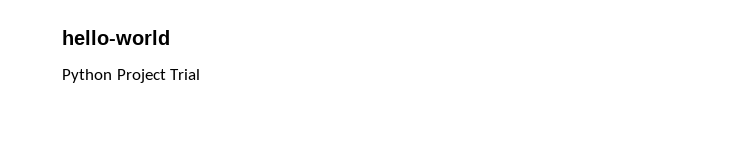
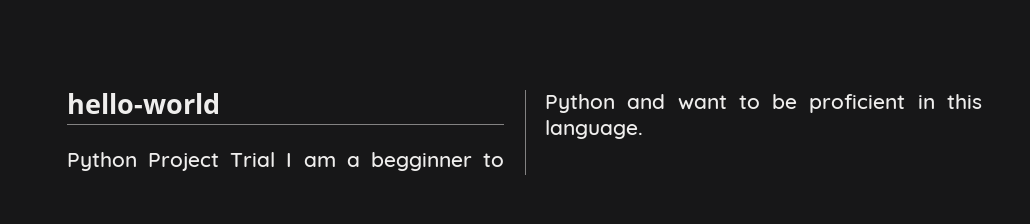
- Python Project Trial
+ Python Project Trial I am a begginner to Python and want to be proficient in this language.

